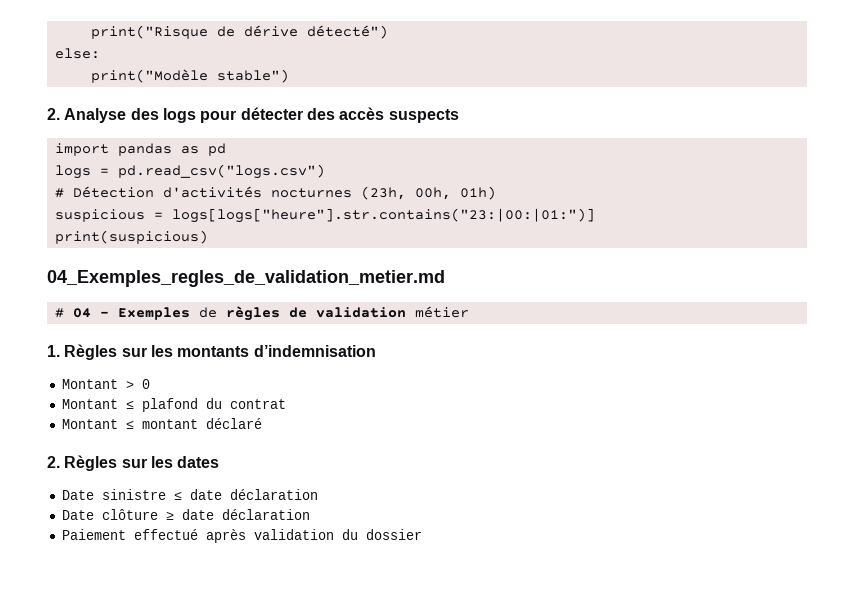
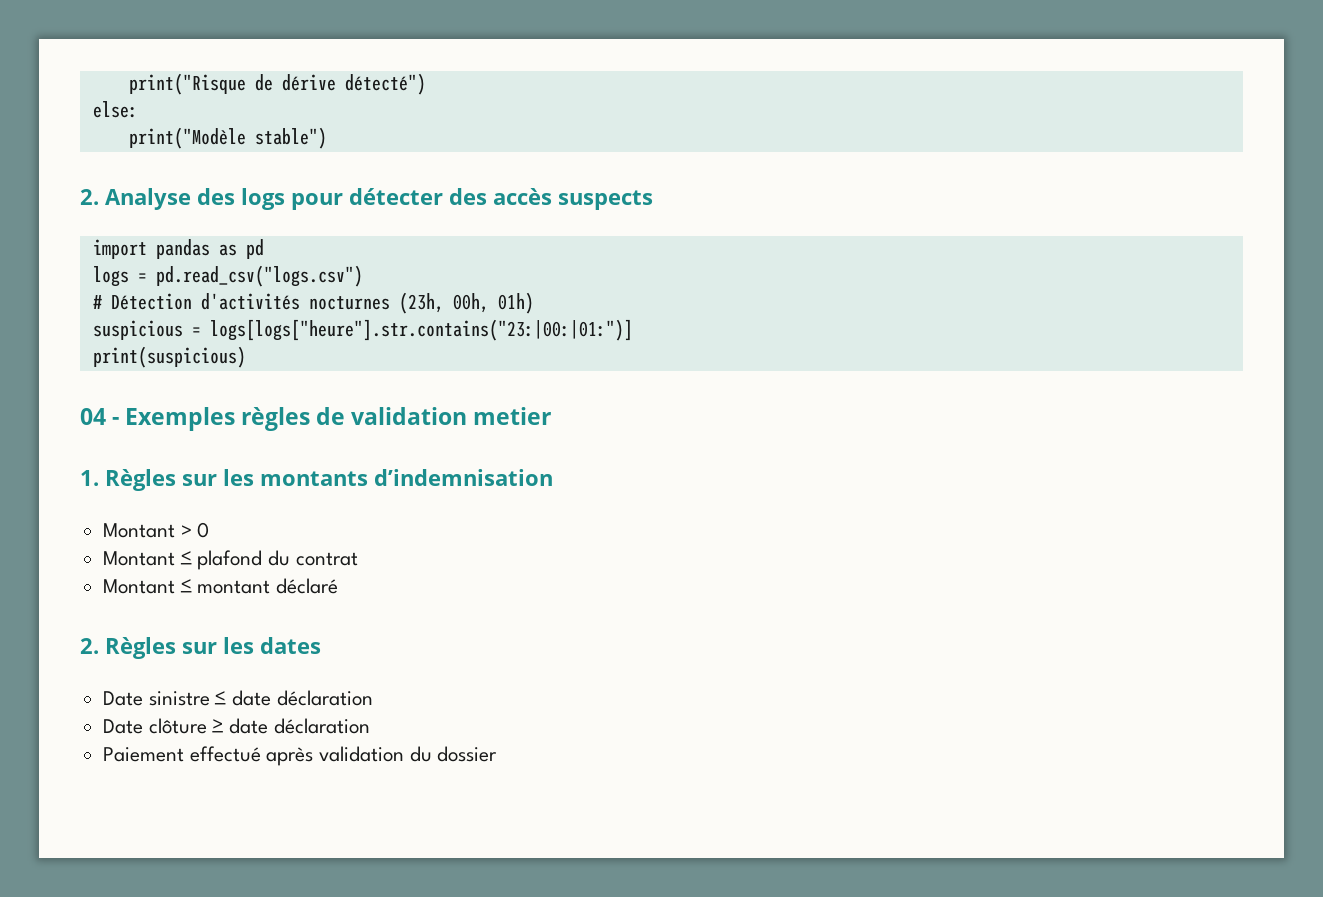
- 04_Exemples_regles_de_validation_metier.md
- # 04 - Exemples de règles de validation métier
+ 04 - Exemples règles de validation metier

